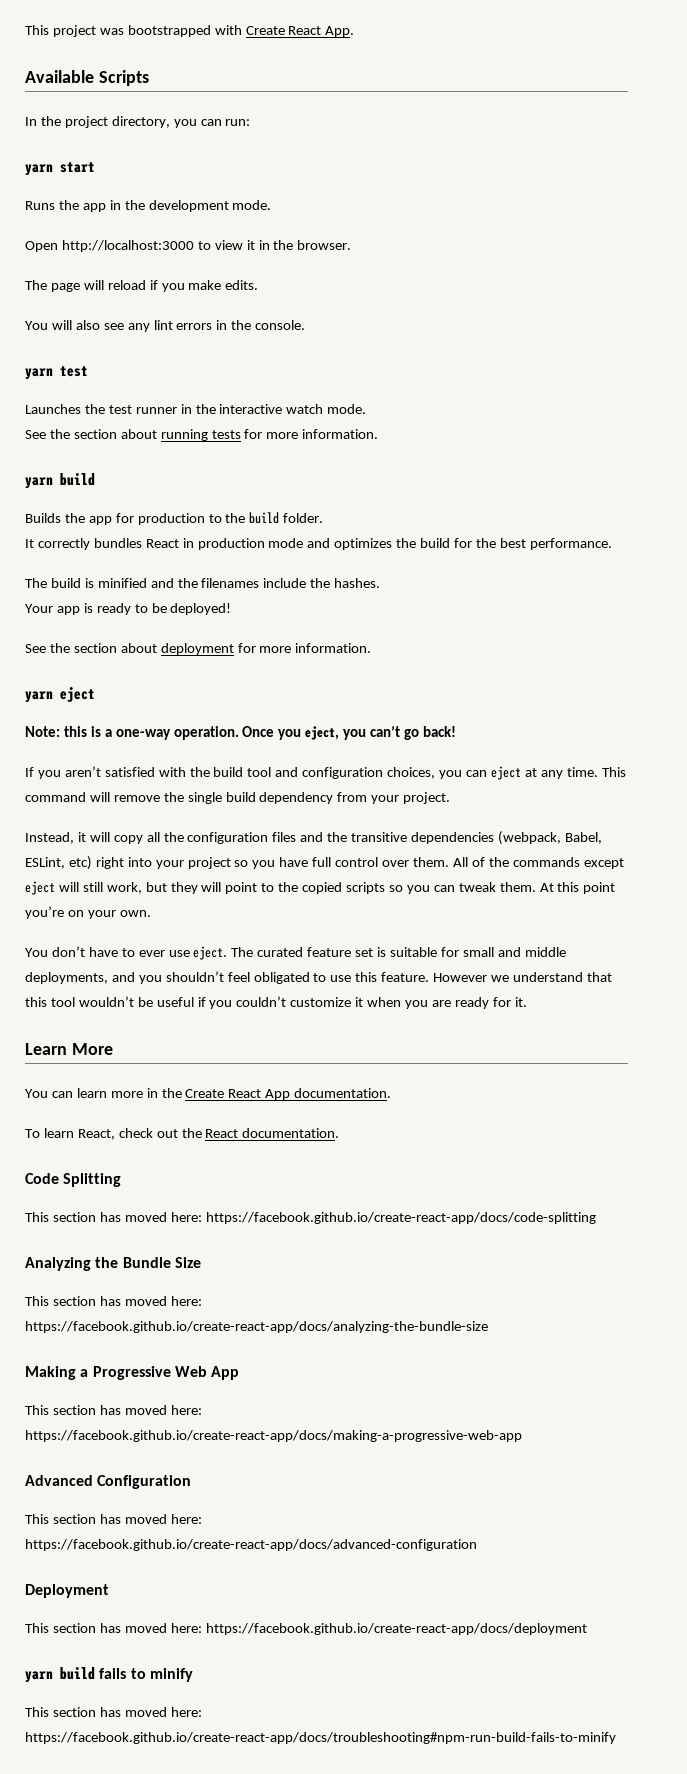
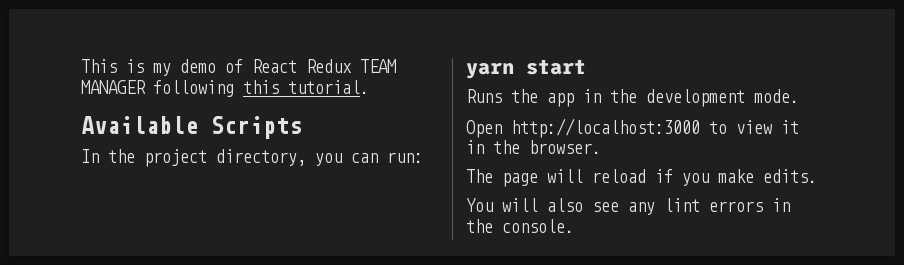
- This project was bootstrapped with Create React App.
+ This is my demo of React Redux TEAM MANAGER following this tutorial.
- yarn test
- Launches the test runner in the interactive watch mode.
- See the section about running tests for more information.
- yarn build
- Builds the app for production to the build folder.
- It correctly bundles React in production mode and optimizes the build for the best performance.
- The build is minified and the filenames include the hashes.
- Your app is ready to be deployed!
- See the section about deployment for more information.
- yarn eject
- Note: this is a one-way operation. Once you eject, you can’t go back!
- If you aren’t satisfied with the build tool and configuration choices, you can eject at any time. This command will remove the single build dependency from your project.
- Instead, it will copy all the configuration files and the transitive dependencies (webpack, Babel, ESLint, etc) right into your project so you have full control over them. All of the commands except eject will still work, but they will point to the copied scripts so you can tweak them. At this point you’re on your own.
- You don’t have to ever use eject. The curated feature set is suitable for small and middle deployments, and you shouldn’t feel obligated to use this feature. However we understand that this tool wouldn’t be useful if you couldn’t customize it when you are ready for it.
- Learn More
- You can learn more in the Create React App documentation.
- To learn React, check out the React documentation.
- Code Splitting
- This section has moved here: https://facebook.github.io/create-react-app/docs/code-splitting
- Analyzing the Bundle Size
- This section has moved here: https://facebook.github.io/create-react-app/docs/analyzing-the-bundle-size
- Making a Progressive Web App
- This section has moved here: https://facebook.github.io/create-react-app/docs/making-a-progressive-web-app
- Advanced Configuration
- This section has moved here: https://facebook.github.io/create-react-app/docs/advanced-configuration
- Deployment
- This section has moved here: https://facebook.github.io/create-react-app/docs/deployment
- yarn build fails to minify
- This section has moved here: https://facebook.github.io/create-react-app/docs/troubleshooting#npm-run-build-fails-to-minify

